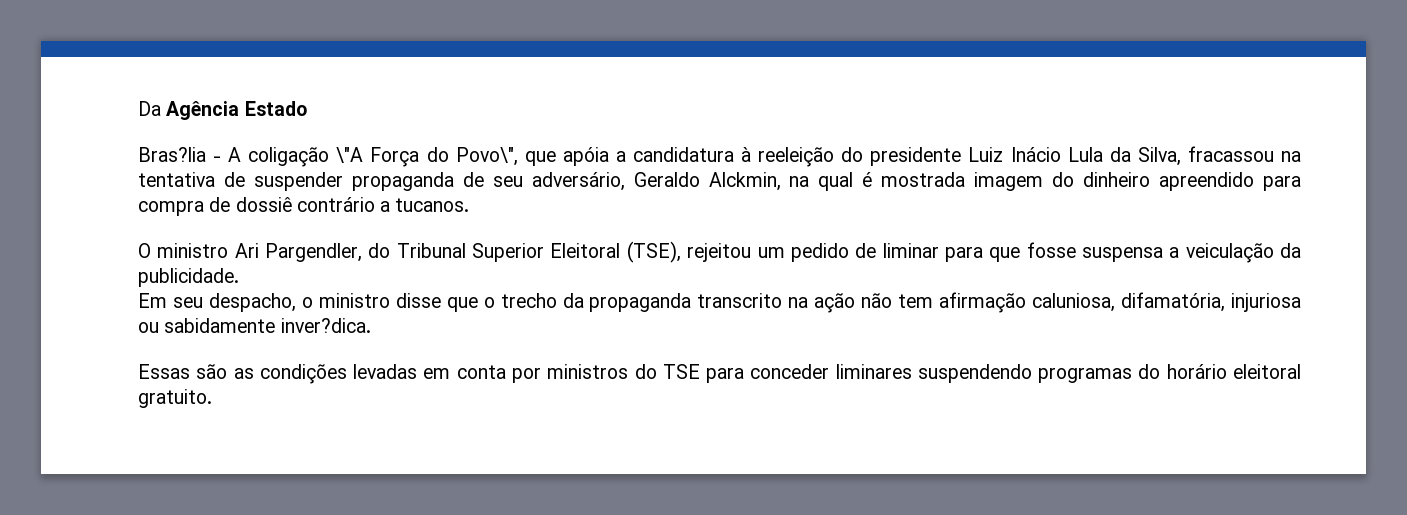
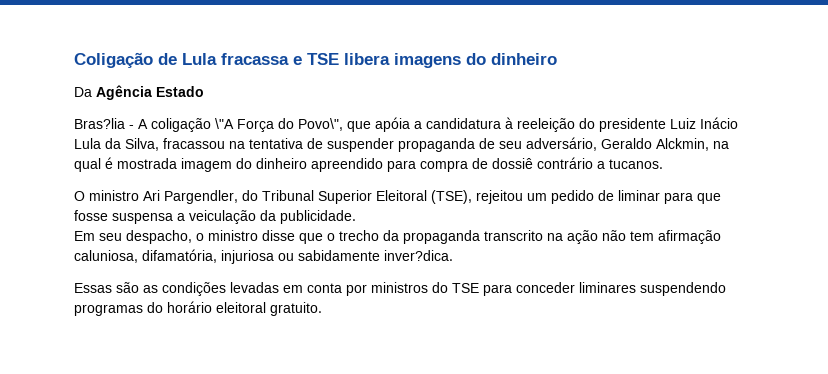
+ Coligação de Lula fracassa e TSE libera imagens do dinheiro

